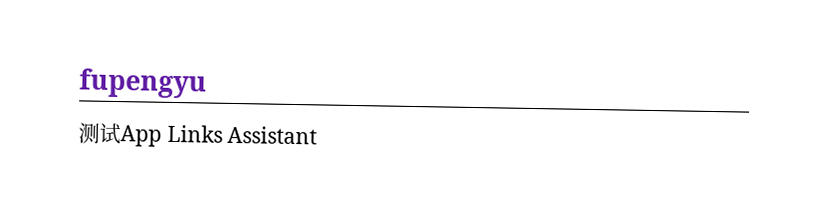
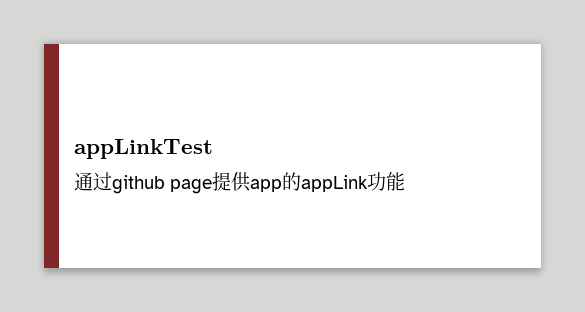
- fupengyu
- 测试App Links Assistant
+ appLinkTest
+ 通过github page提供app的appLink功能

